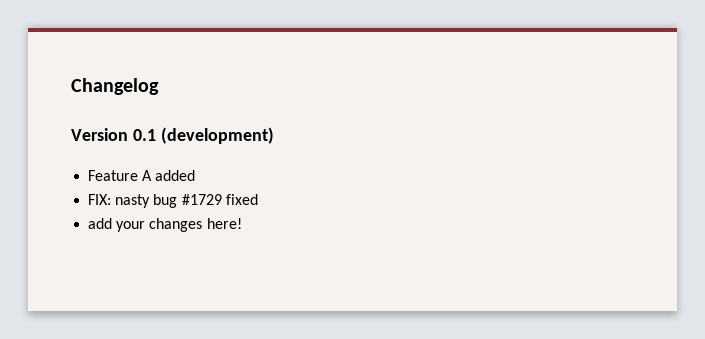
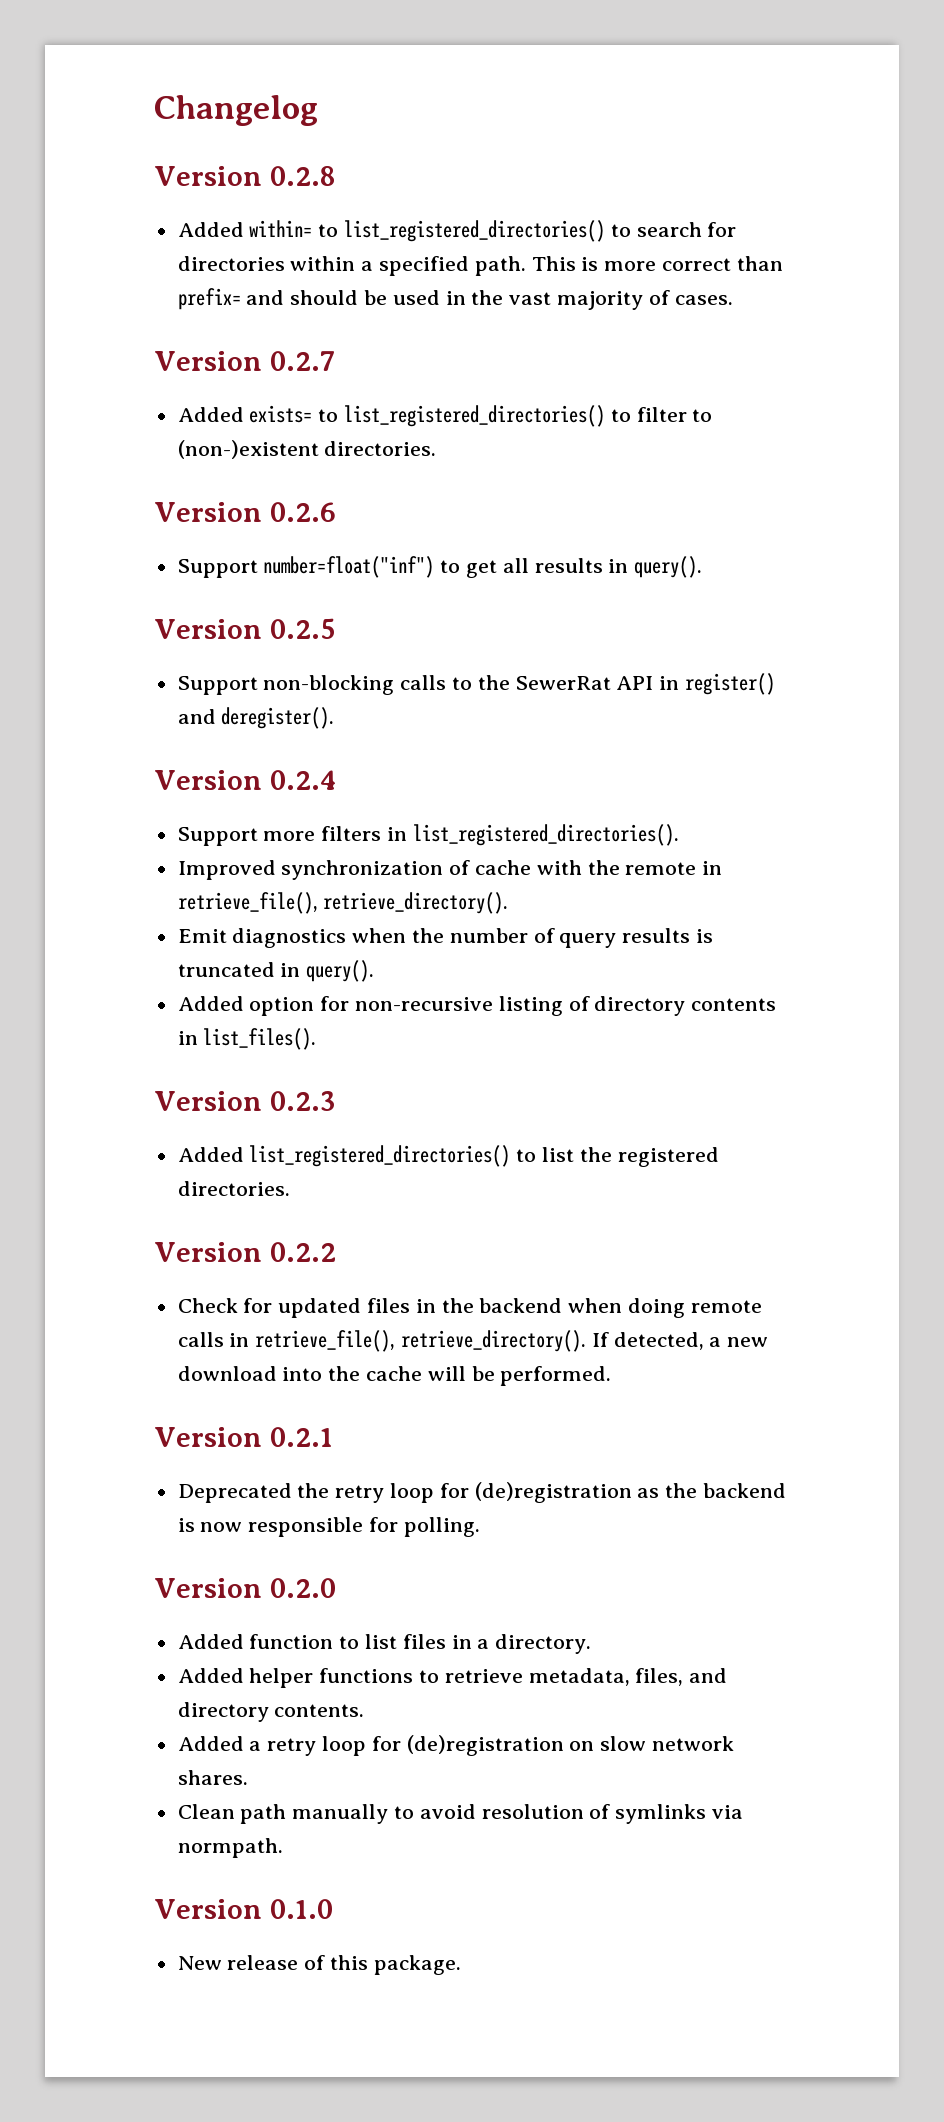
- Version 0.1 (development)
- Feature A added
- FIX: nasty bug #1729 fixed
- add your changes here!
+ Version 0.2.8
+ Added within= to list_registered_directories() to search for directories within a specified path. This is more correct than prefix= and should be used in the vast majority of cases.
+ Version 0.2.7
+ Added exists= to list_registered_directories() to filter to (non-)existent directories.
+ Version 0.2.6
+ Support number=float("inf") to get all results in query().
+ Version 0.2.5
+ Support non-blocking calls to the SewerRat API in register() and deregister().
+ Version 0.2.4
+ Support more filters in list_registered_directories().
+ Improved synchronization of cache with the remote in retrieve_file(), retrieve_directory().
+ Emit diagnostics when the number of query results is truncated in query().
+ Added option for non-recursive listing of directory contents in list_files().
+ Version 0.2.3
+ Added list_registered_directories() to list the registered directories.
+ Version 0.2.2
+ Check for updated files in the backend when doing remote calls in retrieve_file(), retrieve_directory(). If detected, a new download into the cache will be performed.
+ Version 0.2.1
+ Deprecated the retry loop for (de)registration as the backend is now responsible for polling.
+ Version 0.2.0
+ Added function to list files in a directory.
+ Added helper functions to retrieve metadata, files, and directory contents.
+ Added a retry loop for (de)registration on slow network shares.
+ Clean path manually to avoid resolution of symlinks via normpath.
+ Version 0.1.0
+ New release of this package.

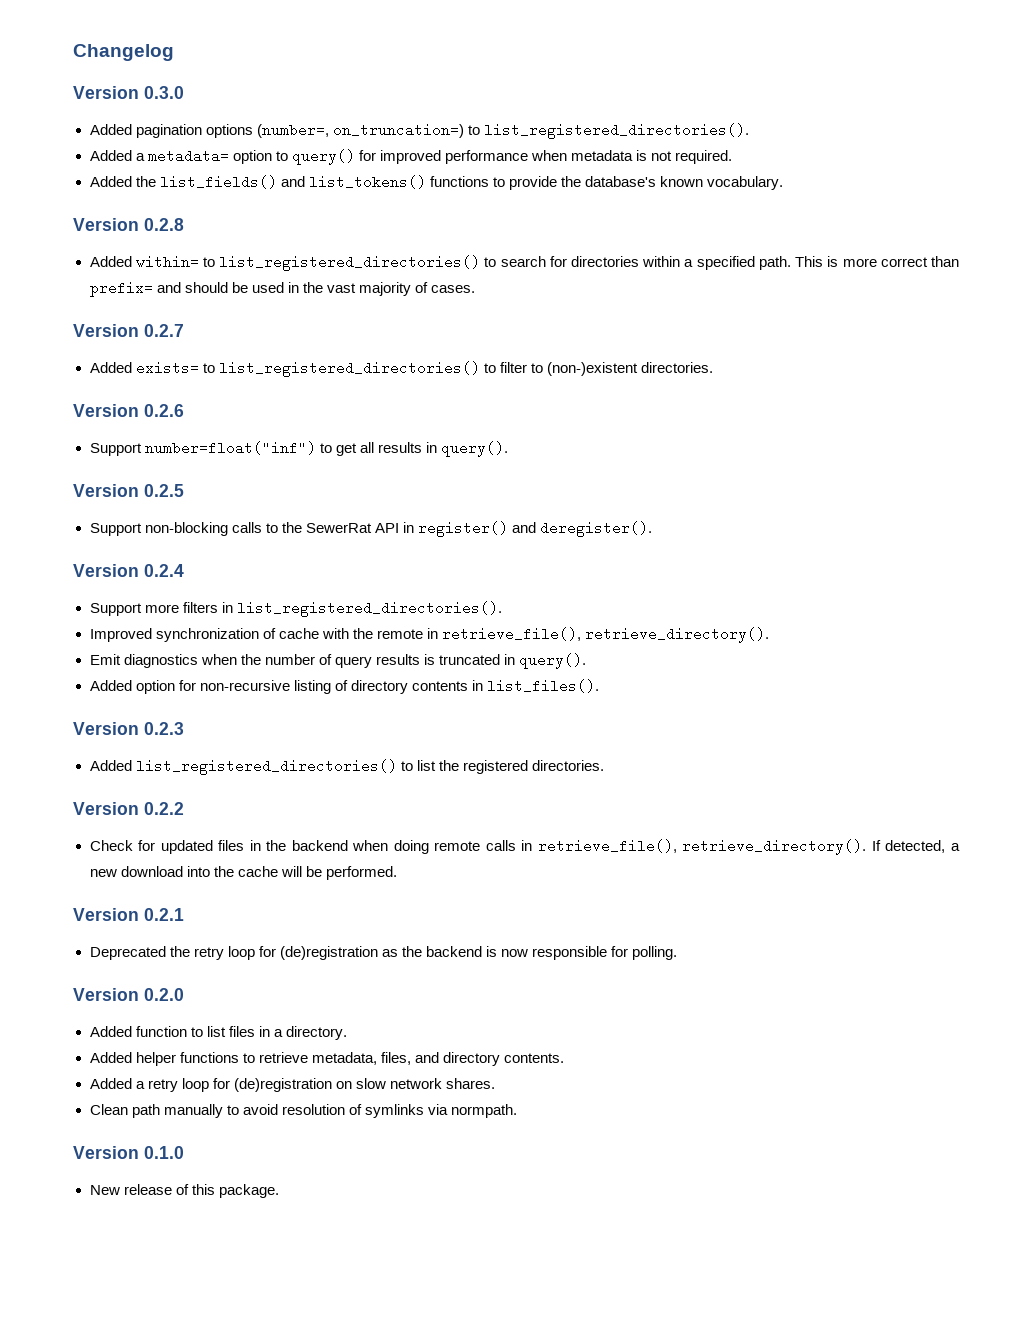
+ Version 0.3.0
+ Added pagination options (number=, on_truncation=) to list_registered_directories().
+ Added a metadata= option to query() for improved performance when metadata is not required.
+ Added the list_fields() and list_tokens() functions to provide the database's known vocabulary.

